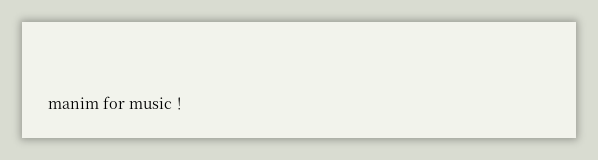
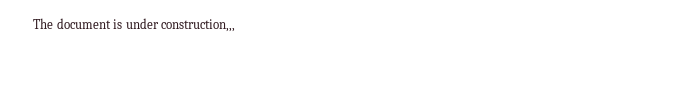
- manim for music！
+ The document is under construction,,,

